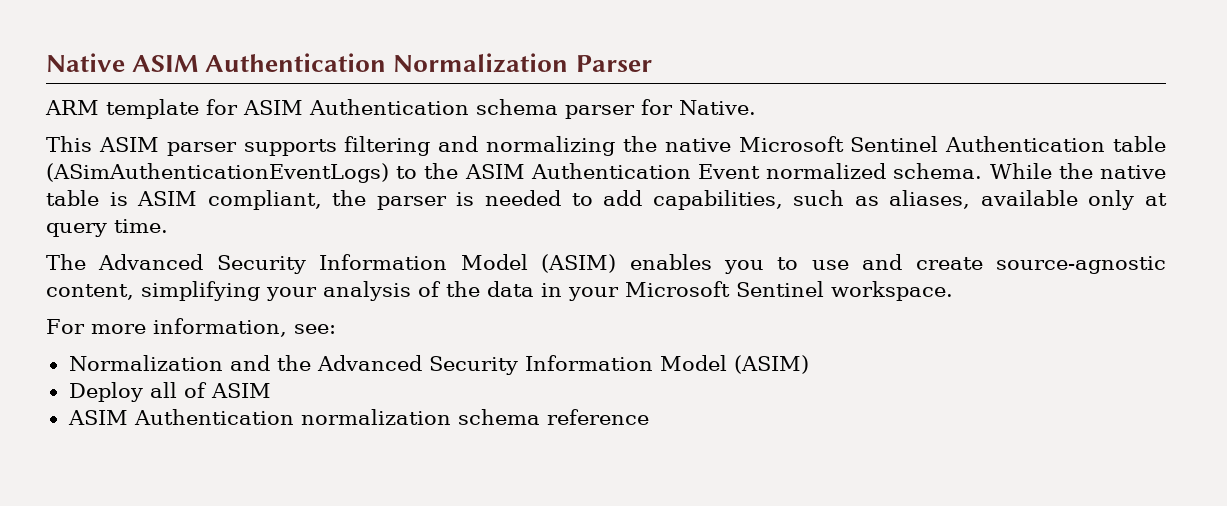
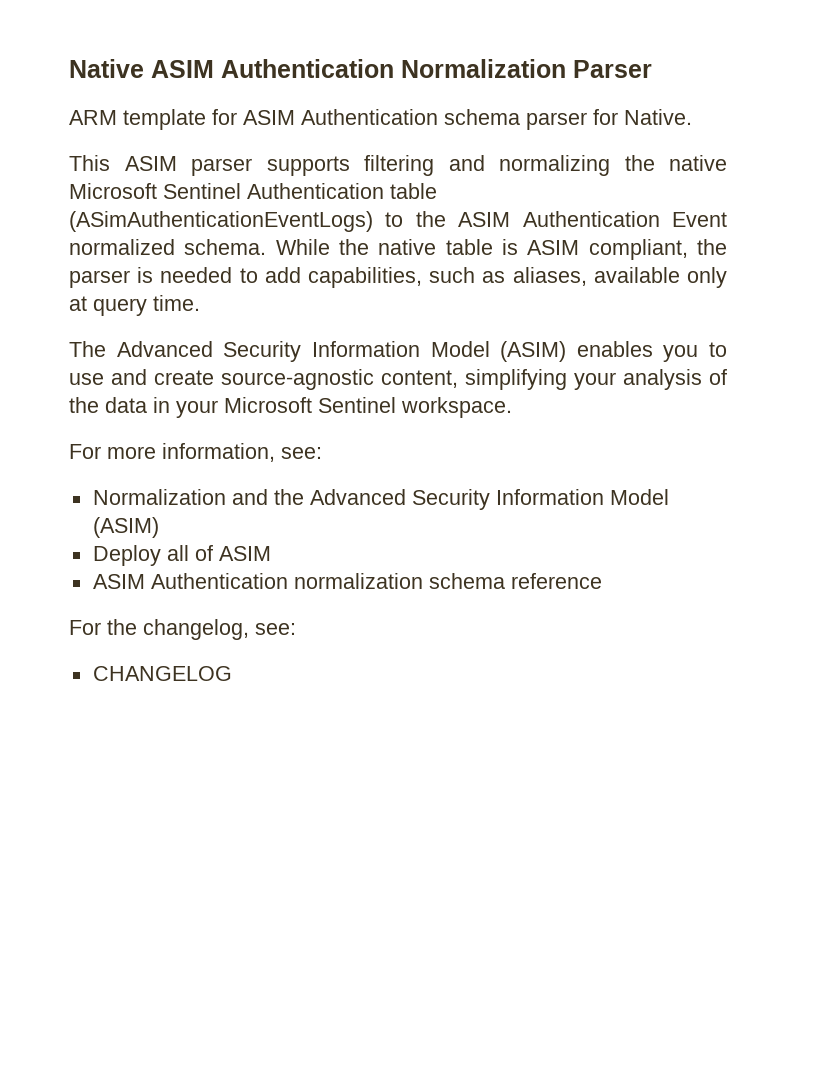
+ For the changelog, see:
+ CHANGELOG

